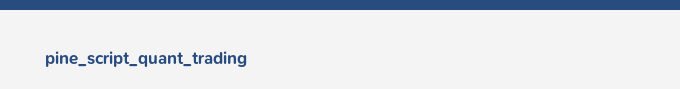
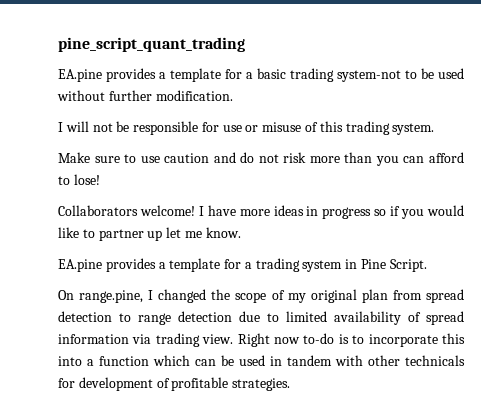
+ EA.pine provides a template for a basic trading system-not to be used without further modification.
+ I will not be responsible for use or misuse of this trading system.
+ Make sure to use caution and do not risk more than you can afford to lose!
+ Collaborators welcome! I have more ideas in progress so if you would like to partner up let me know.
+ EA.pine provides a template for a trading system in Pine Script.
+ On range.pine, I changed the scope of my original plan from spread detection to range detection due to limited availability of spread information via trading view. Right now to-do is to incorporate this into a function which can be used in tandem with other technicals for development of profitable strategies.

